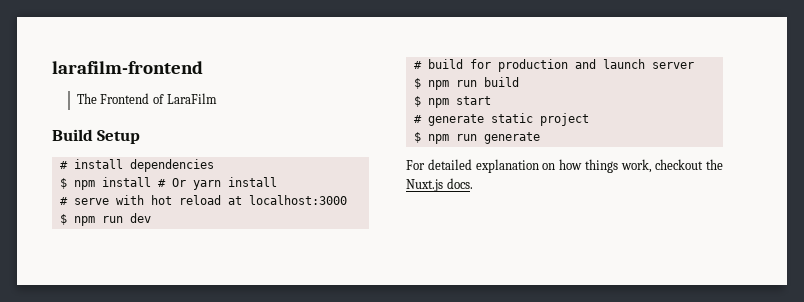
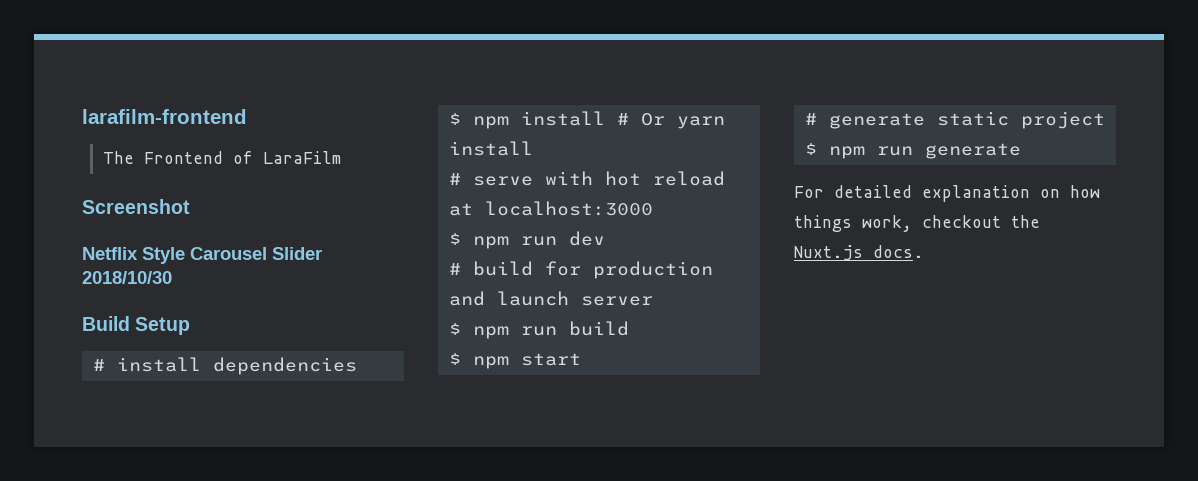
+ Screenshot
+ Netflix Style Carousel Slider 2018/10/30

